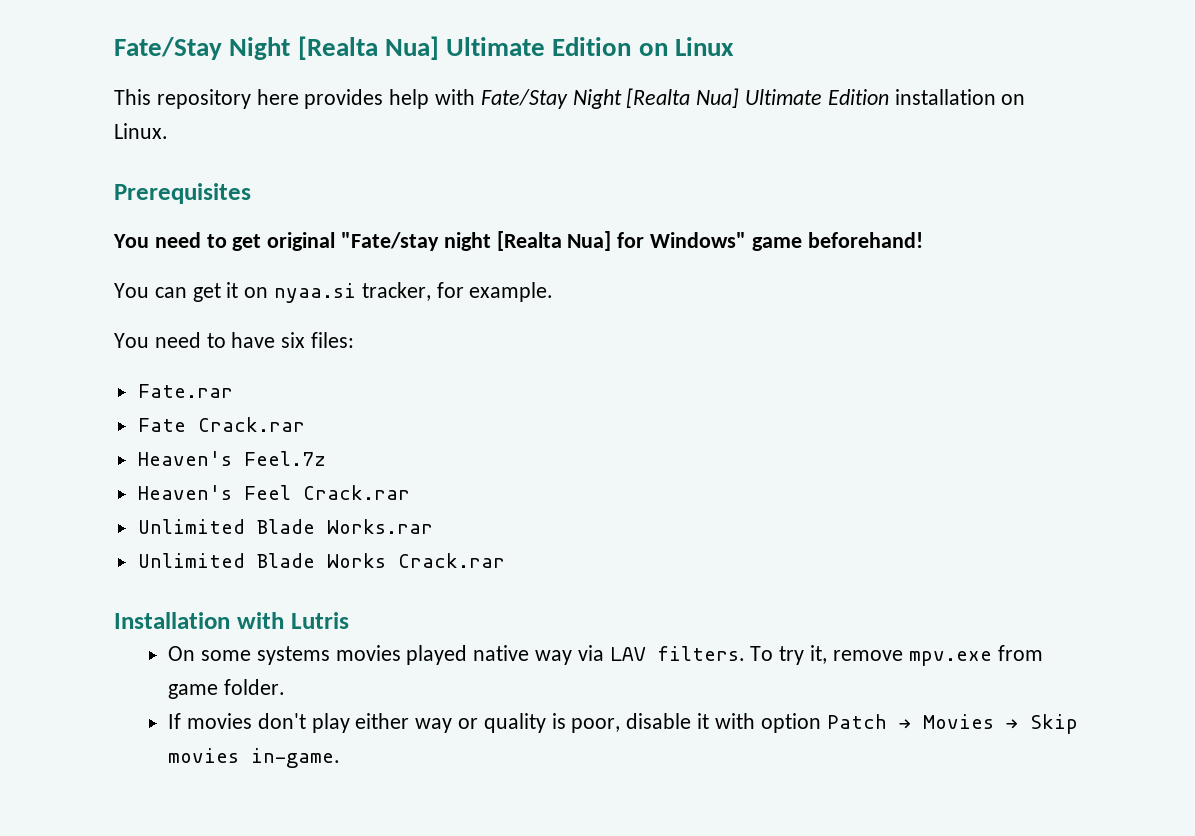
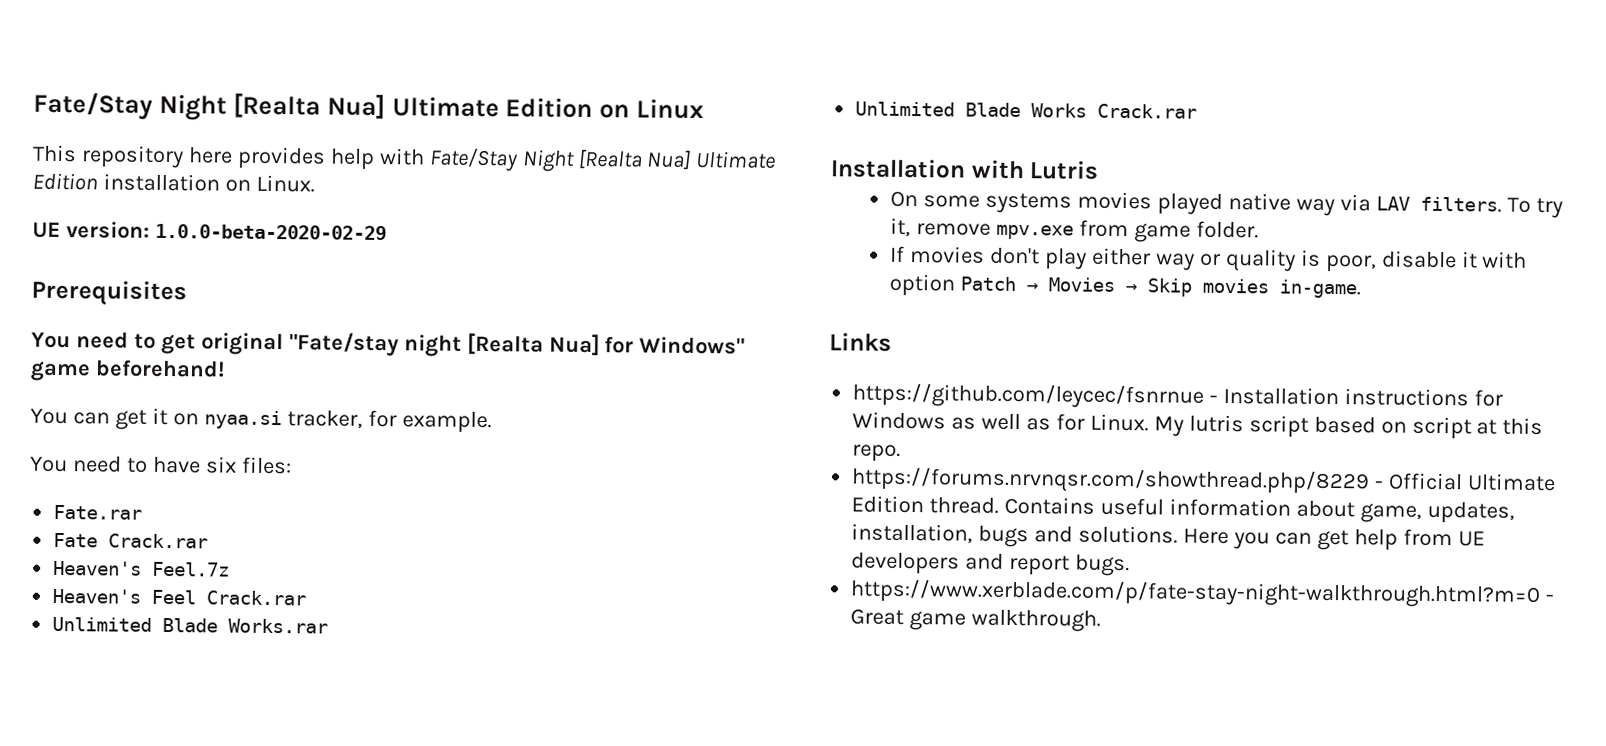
+ UE version: 1.0.0-beta-2020-02-29
+ Links
+ https://github.com/leycec/fsnrnue - Installation instructions for Windows as well as for Linux. My lutris script based on script at this repo.
+ https://forums.nrvnqsr.com/showthread.php/8229 - Official Ultimate Edition thread. Contains useful information about game, updates, installation, bugs and solutions. Here you can get help from UE developers and report bugs.
+ https://www.xerblade.com/p/fate-stay-night-walkthrough.html?m=0 - Great game walkthrough.

